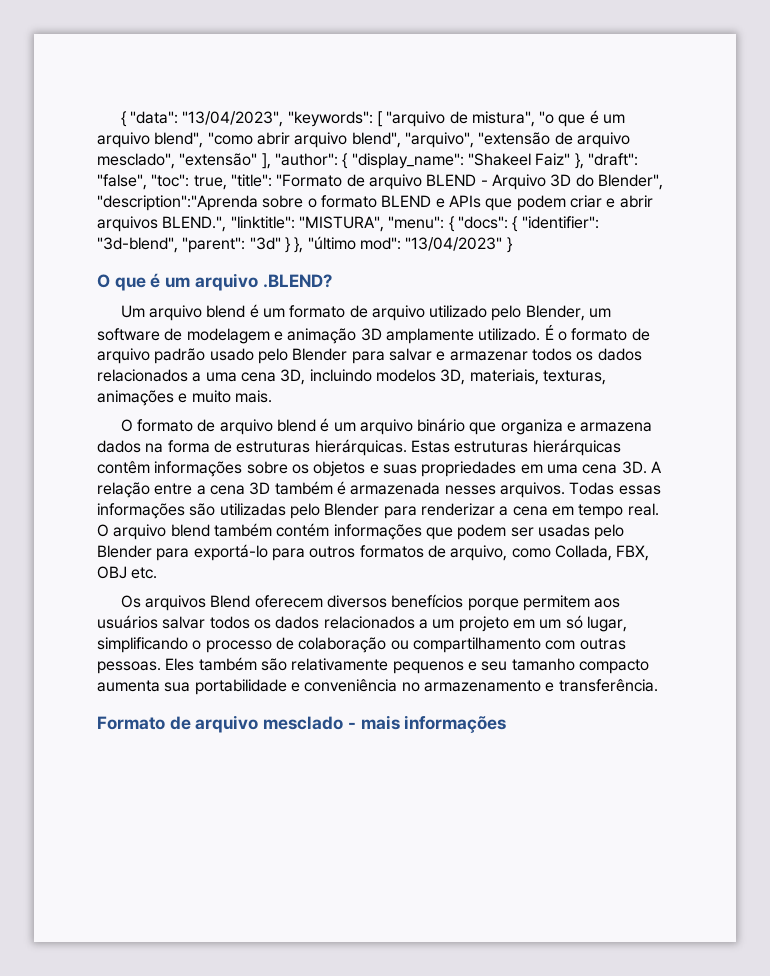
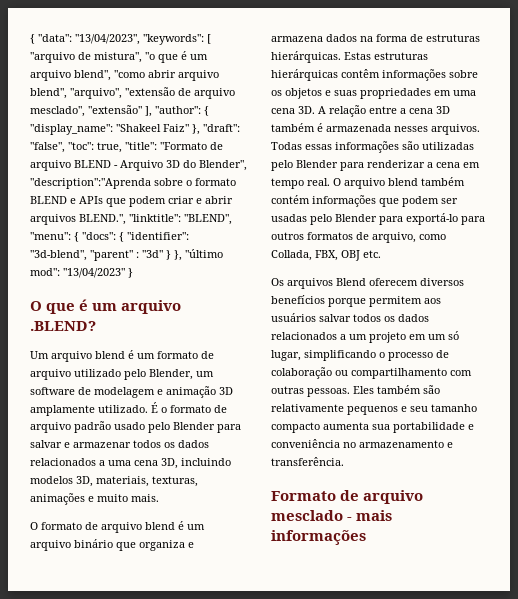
- "MISTURA", "menu":
+ "BLEND", "menu":
- "3d-blend", "parent":
+ "3d-blend", "parent" :

